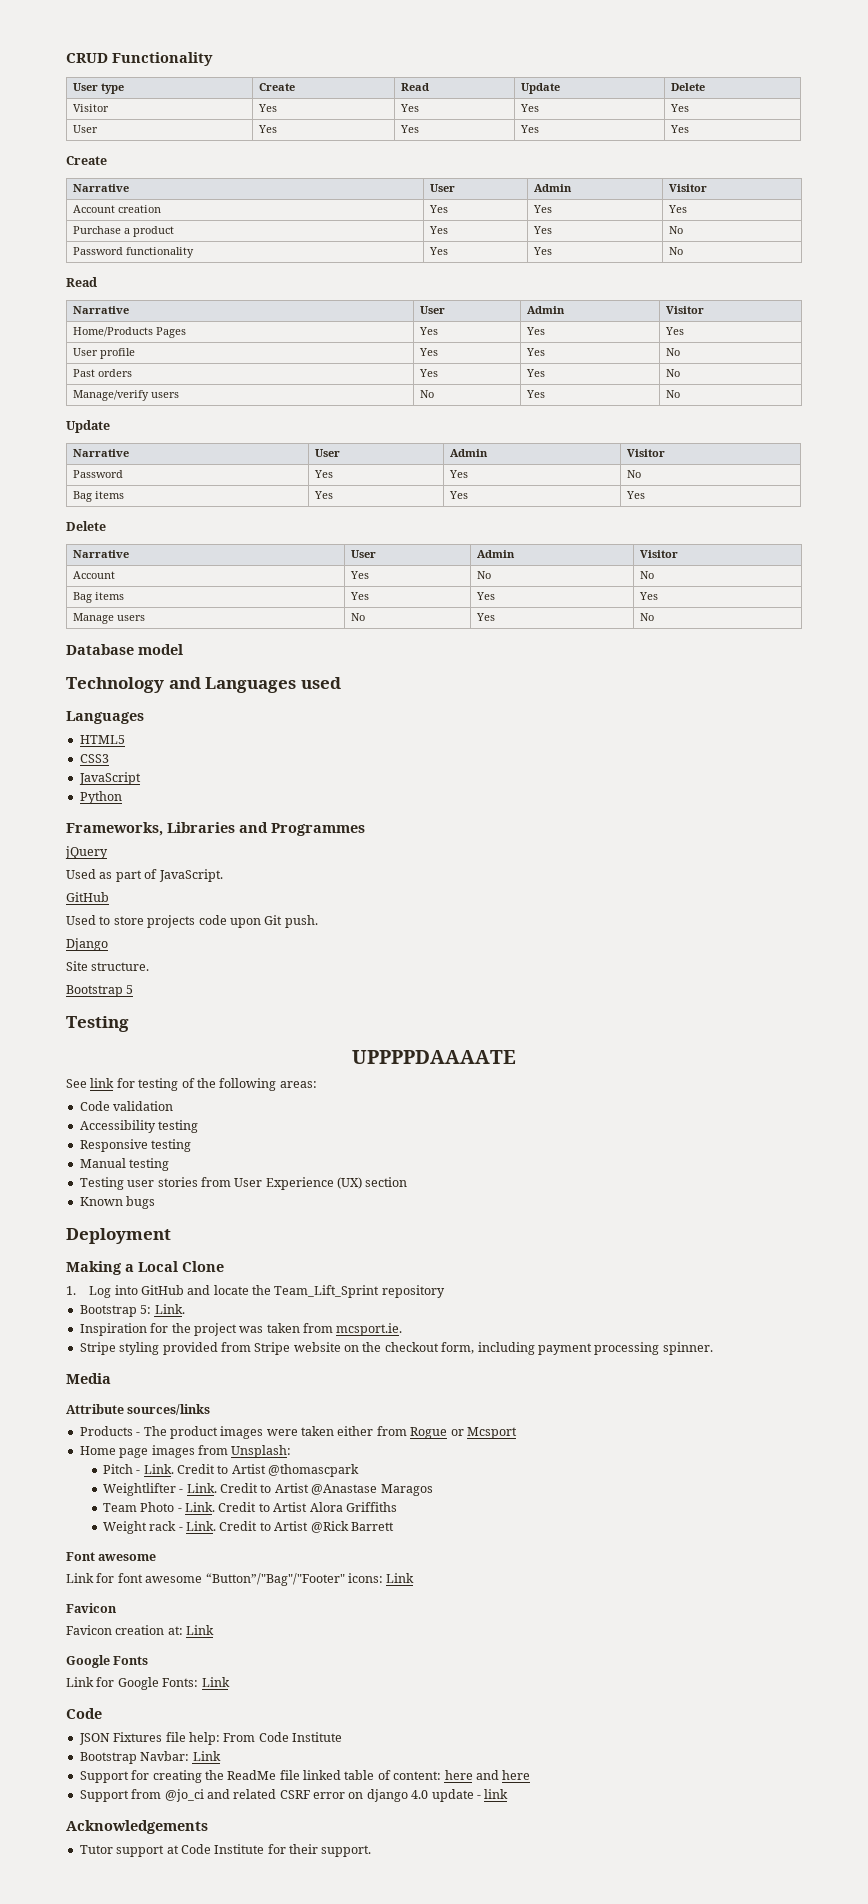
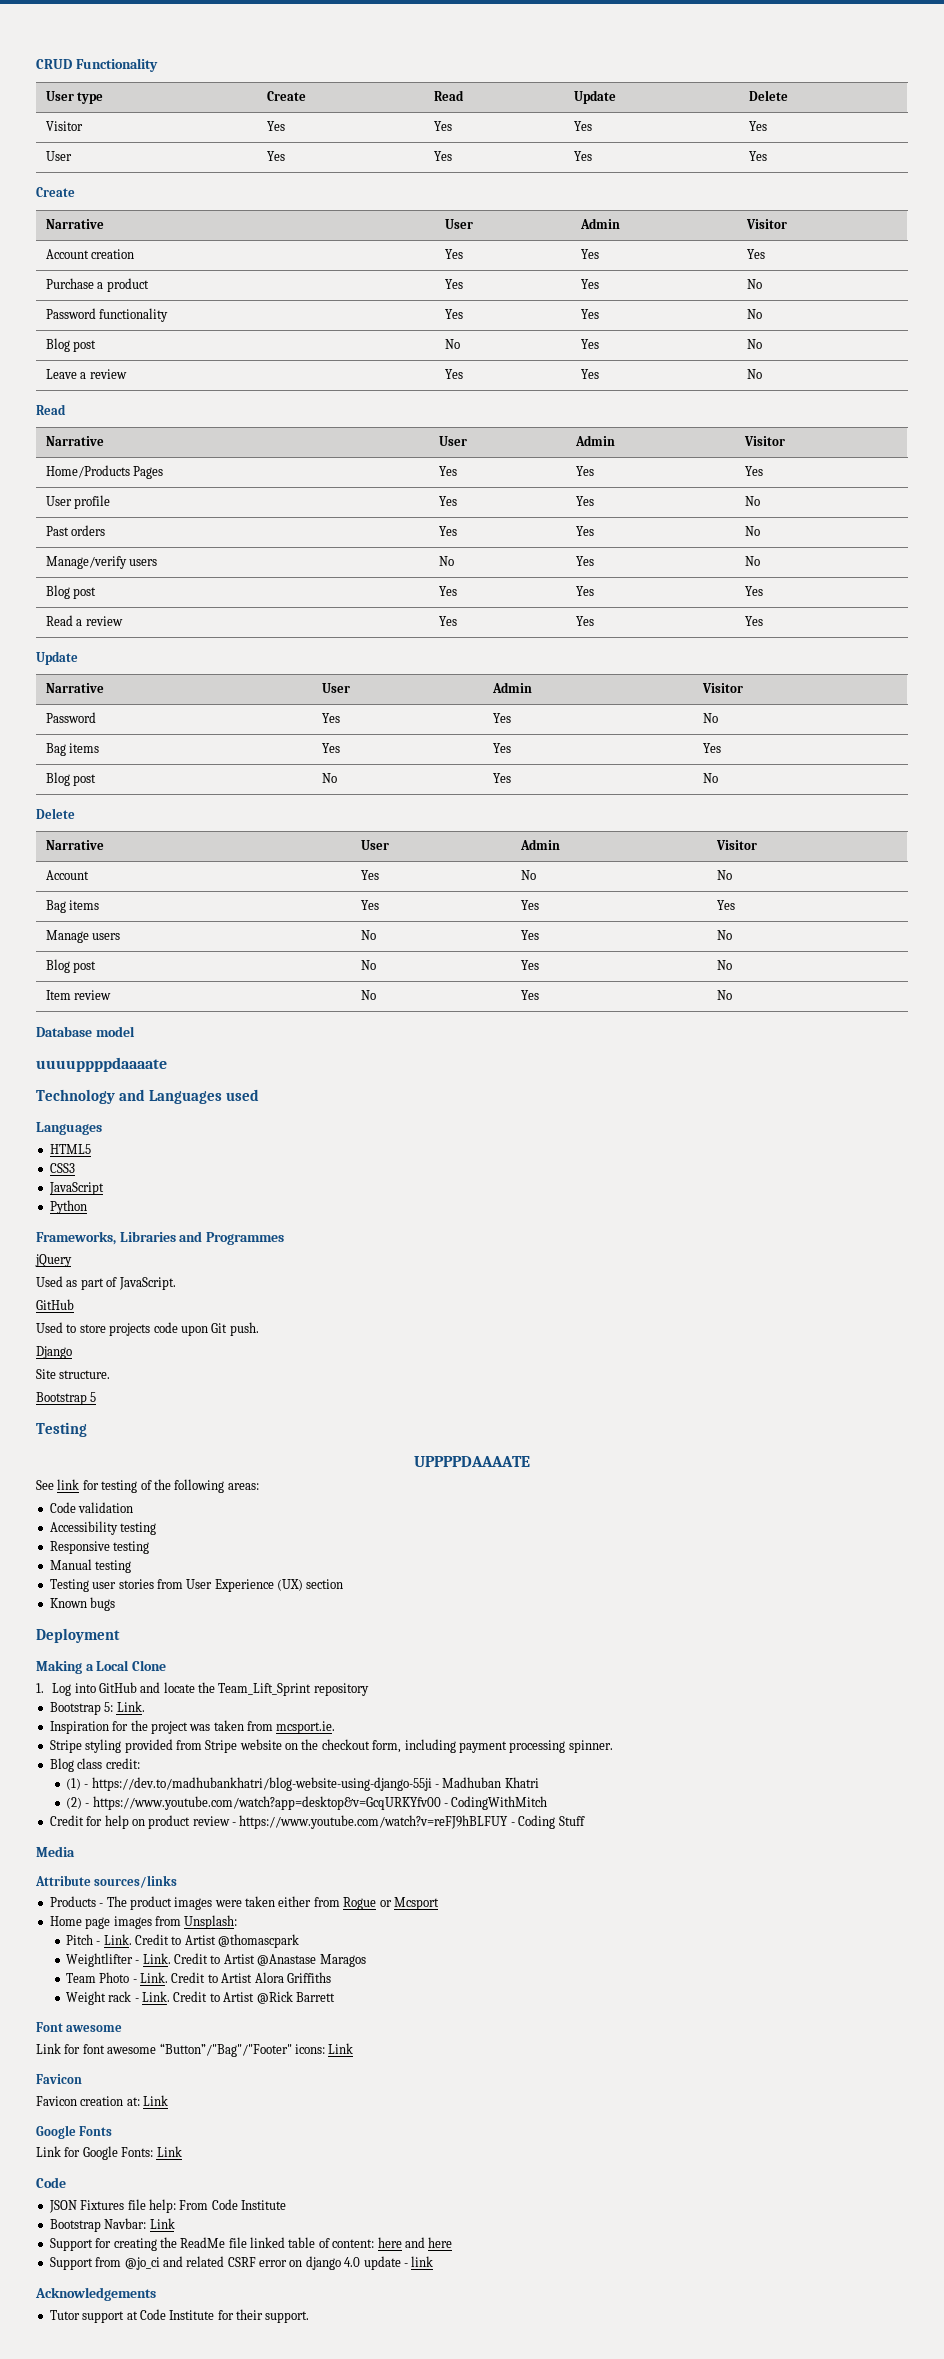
  Password functionality | Yes | Yes | No
+ Blog post | No | Yes | No
+ Leave a review | Yes | Yes | No
+ Blog post | Yes | Yes | Yes
+ Read a review | Yes | Yes | Yes
  Password | Yes | Yes | No
  Bag items | Yes | Yes | Yes
+ Blog post | No | Yes | No
  Manage users | No | Yes | No
+ Blog post | No | Yes | No
+ Item review | No | Yes | No
+ uuuuppppdaaaate
+ Blog class credit:
+ (1) - https://dev.to/madhubankhatri/blog-website-using-django-55ji - Madhuban Khatri
+ (2) - https://www.youtube.com/watch?app=desktop&v=GcqURKYfv00 - CodingWithMitch
+ Credit for help on product review - https://www.youtube.com/watch?v=reFJ9hBLFUY - Coding Stuff

